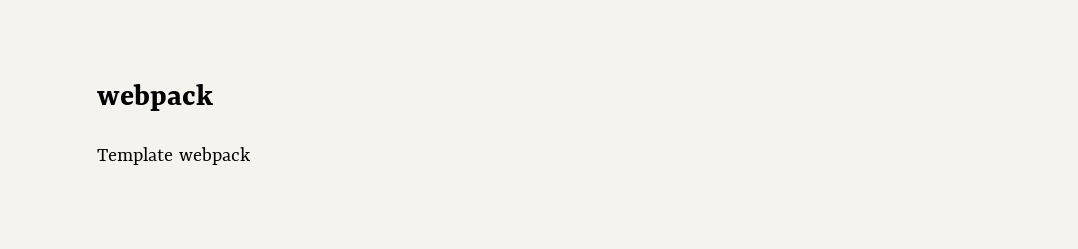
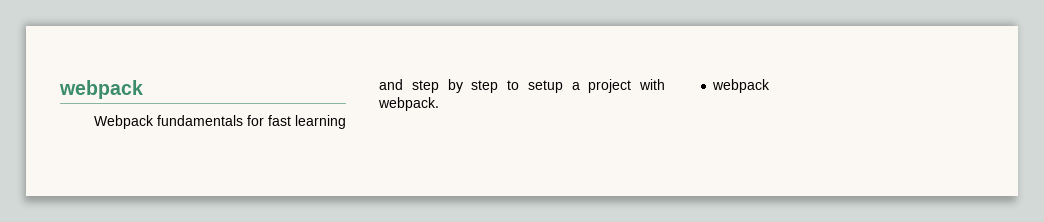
- Template webpack
+ Webpack fundamentals for fast learning and step by step to setup a project with webpack.
+ webpack

